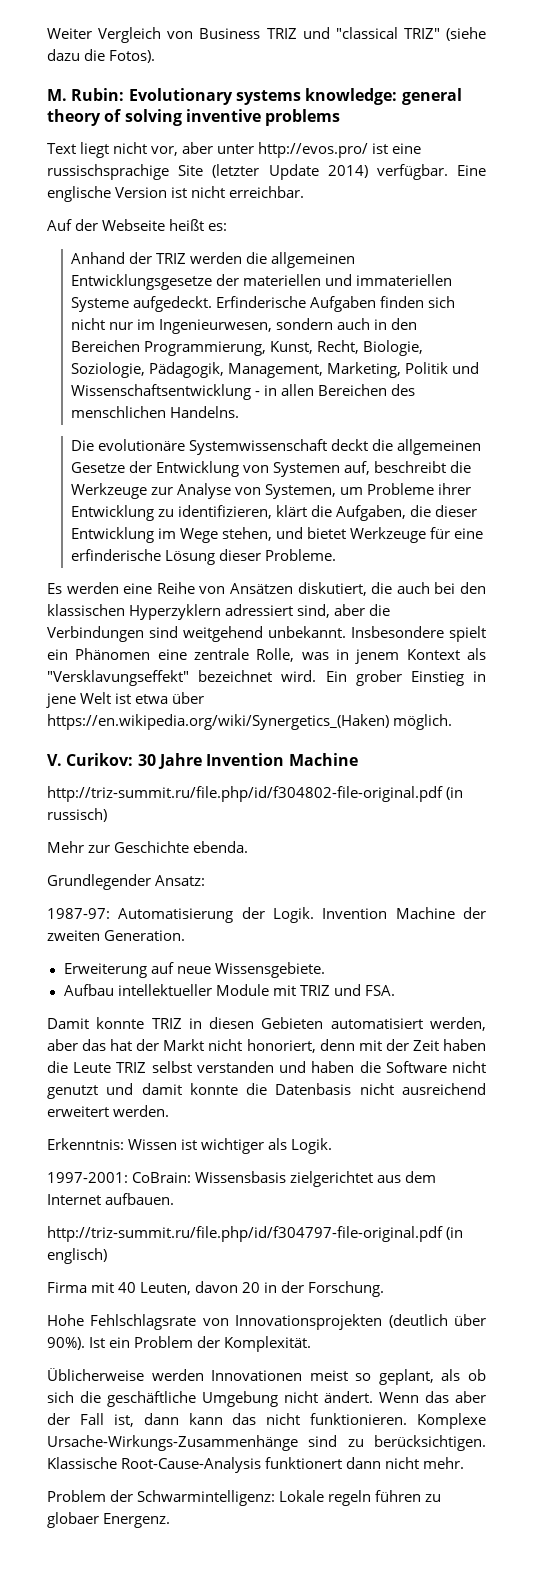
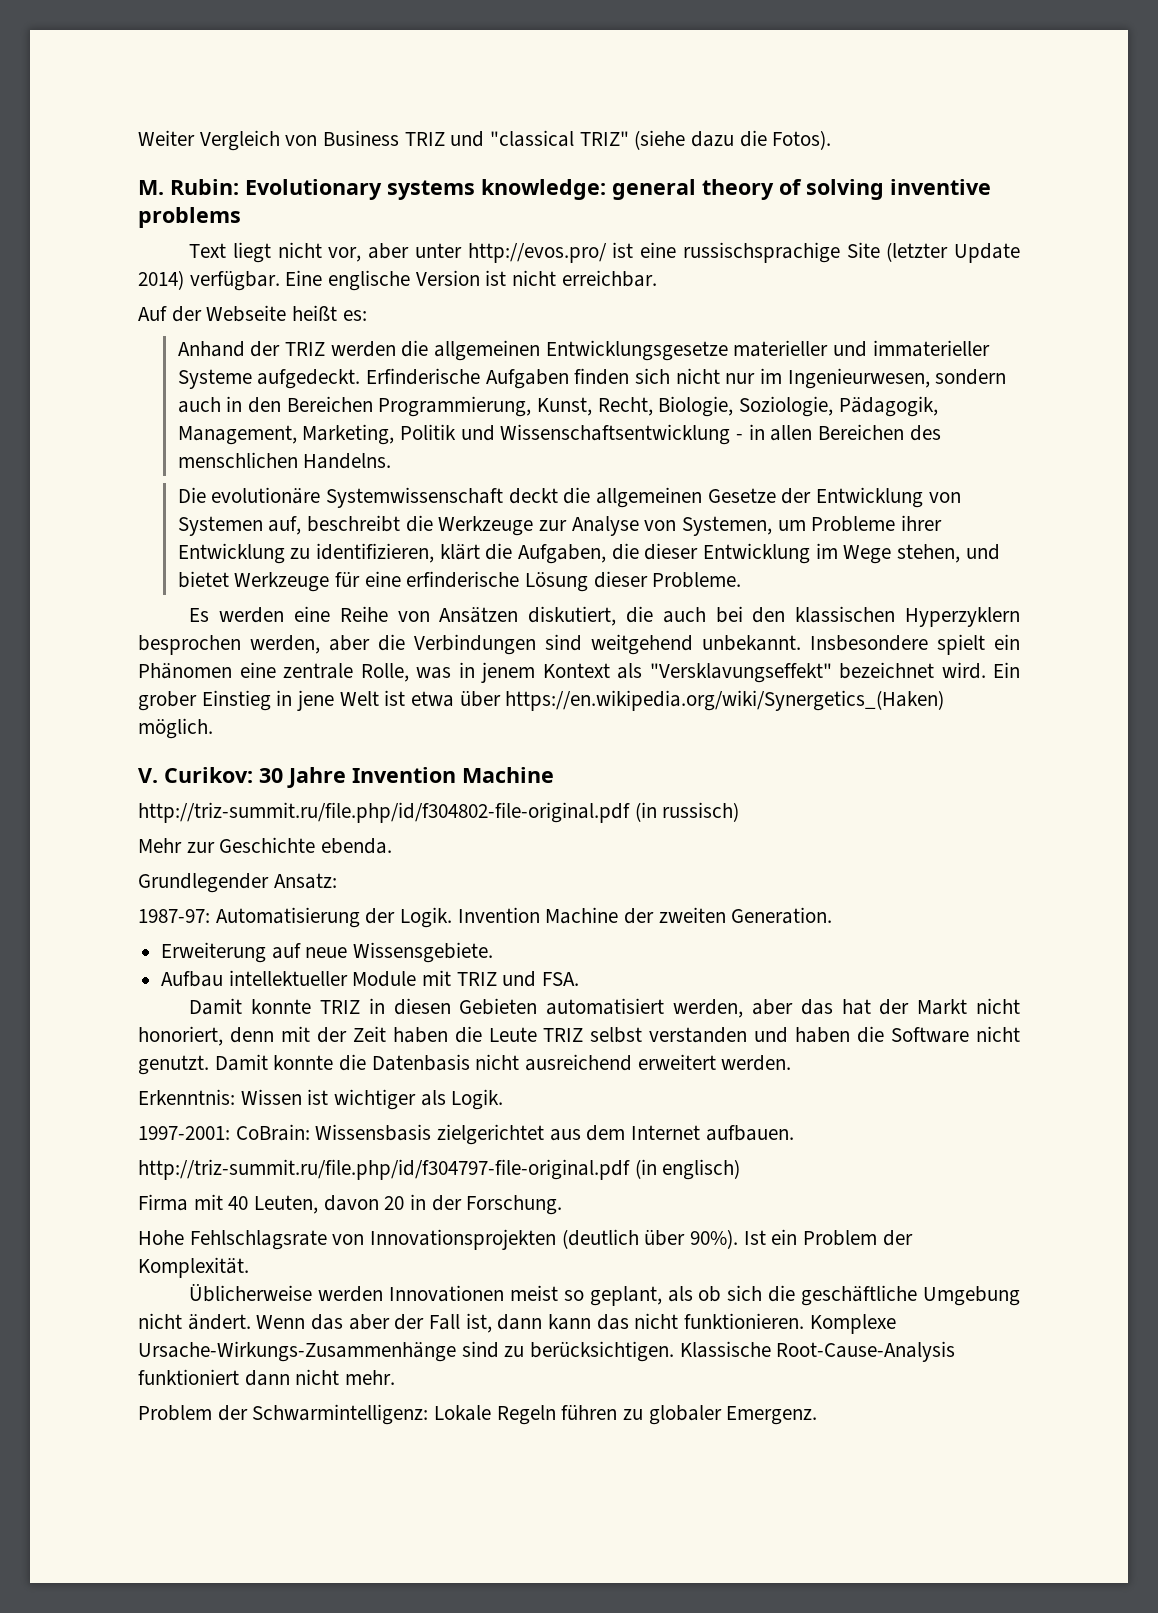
- Anhand der TRIZ werden die allgemeinen Entwicklungsgesetze der materiellen und immateriellen Systeme aufgedeckt.
+ Anhand der TRIZ werden die allgemeinen Entwicklungsgesetze materieller und immaterieller Systeme aufgedeckt.
- Es werden eine Reihe von Ansätzen diskutiert, die auch bei den klassischen Hyperzyklern adressiert sind, aber die Verbindungen sind weitgehend unbekannt.
+ Es werden eine Reihe von Ansätzen diskutiert, die auch bei den klassischen Hyperzyklern besprochen werden, aber die Verbindungen sind weitgehend unbekannt.
- Damit konnte TRIZ in diesen Gebieten automatisiert werden, aber das hat der Markt nicht honoriert, denn mit der Zeit haben die Leute TRIZ selbst verstanden und haben die Software nicht genutzt und damit konnte die Datenbasis nicht ausreichend erweitert werden.
+ Damit konnte TRIZ in diesen Gebieten automatisiert werden, aber das hat der Markt nicht honoriert, denn mit der Zeit haben die Leute TRIZ selbst verstanden und haben die Software nicht genutzt. Damit konnte die Datenbasis nicht ausreichend erweitert werden.
- Klassische Root-Cause-Analysis funktionert dann nicht mehr.
+ Klassische Root-Cause-Analysis funktioniert dann nicht mehr.
- Problem der Schwarmintelligenz: Lokale regeln führen zu globaer Energenz.
+ Problem der Schwarmintelligenz: Lokale Regeln führen zu globaler Emergenz.

